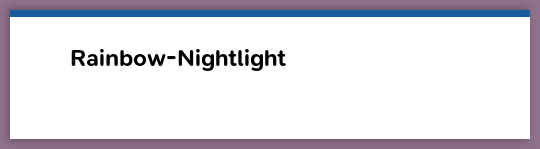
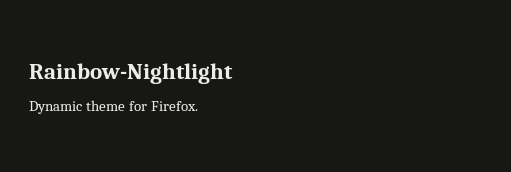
+ Dynamic theme for Firefox.

